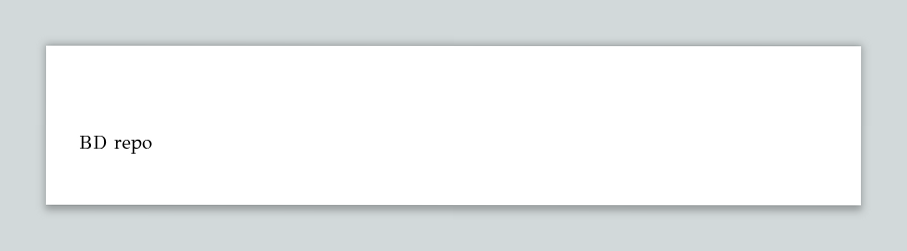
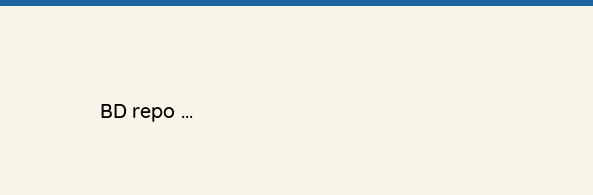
- BD repo
+ BD repo ...

